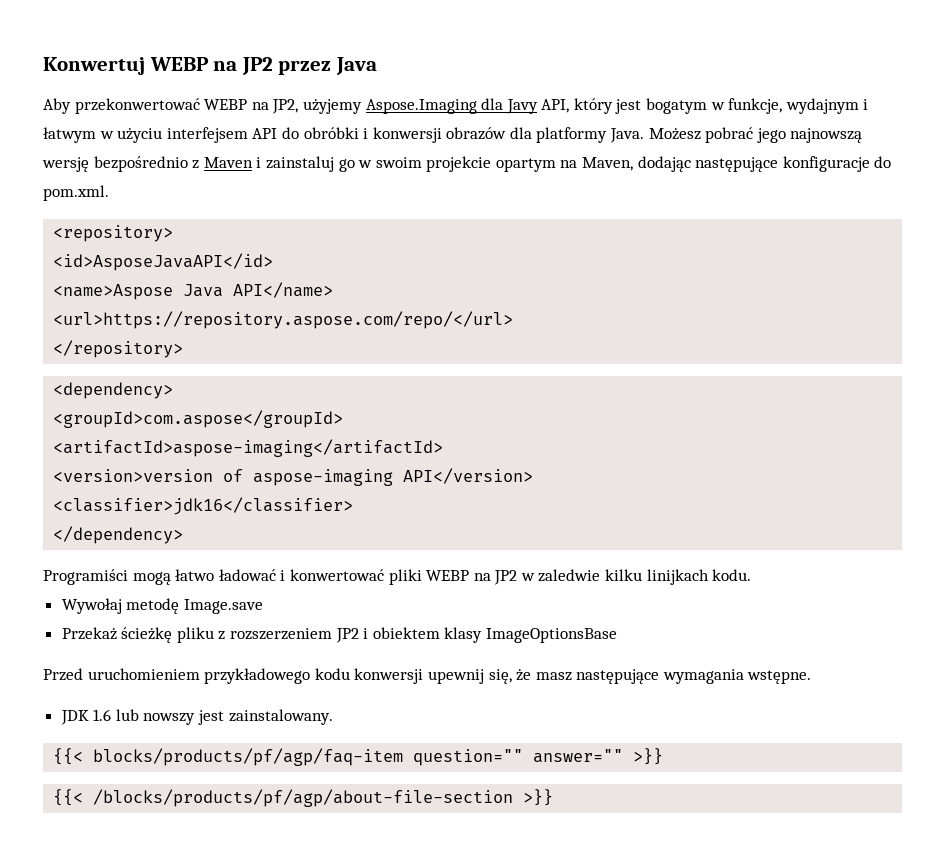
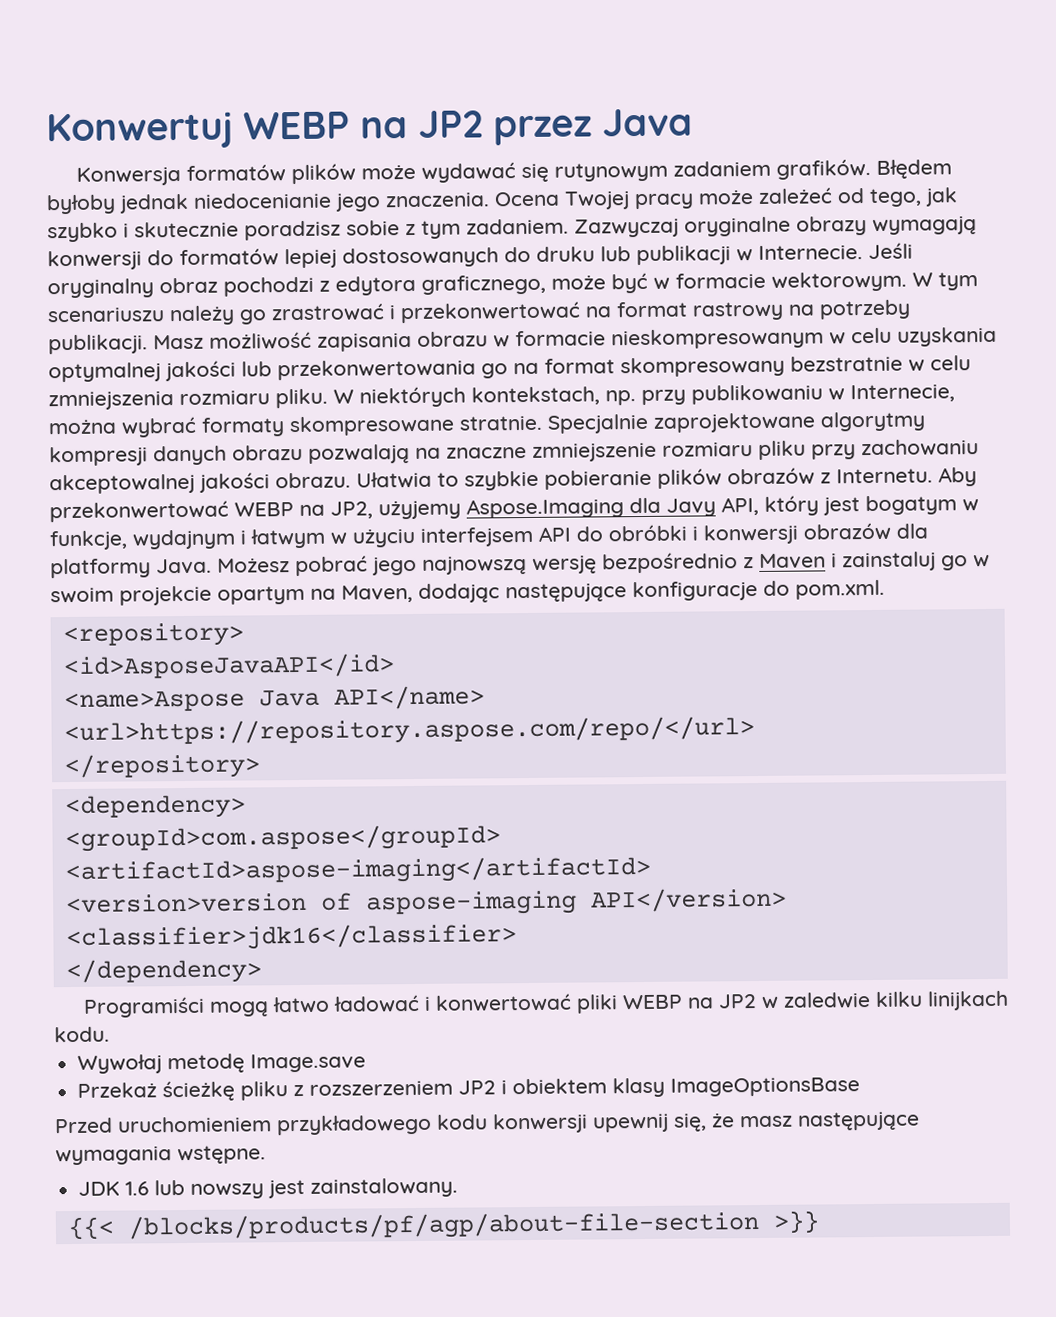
+ Konwersja formatów plików może wydawać się rutynowym zadaniem grafików. Błędem byłoby jednak niedocenianie jego znaczenia. Ocena Twojej pracy może zależeć od tego, jak szybko i skutecznie poradzisz sobie z tym zadaniem. Zazwyczaj oryginalne obrazy wymagają konwersji do formatów lepiej dostosowanych do druku lub publikacji w Internecie. Jeśli oryginalny obraz pochodzi z edytora graficznego, może być w formacie wektorowym. W tym scenariuszu należy go zrastrować i przekonwertować na format rastrowy na potrzeby publikacji. Masz możliwość zapisania obrazu w formacie nieskompresowanym w celu uzyskania optymalnej jakości lub przekonwertowania go na format skompresowany bezstratnie w celu zmniejszenia rozmiaru pliku. W niektórych kontekstach, np. przy publikowaniu w Internecie, można wybrać formaty skompresowane stratnie. Specjalnie zaprojektowane algorytmy kompresji danych obrazu pozwalają na znaczne zmniejszenie rozmiaru pliku przy zachowaniu akceptowalnej jakości obrazu. Ułatwia to szybkie pobieranie plików obrazów z Internetu.
- {{< blocks/products/pf/agp/faq-item question="" answer="" >}}

